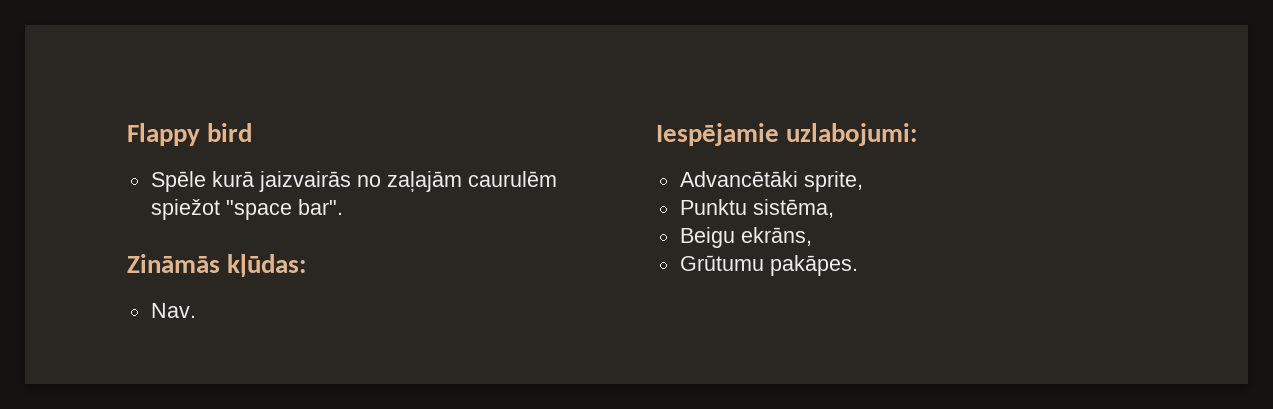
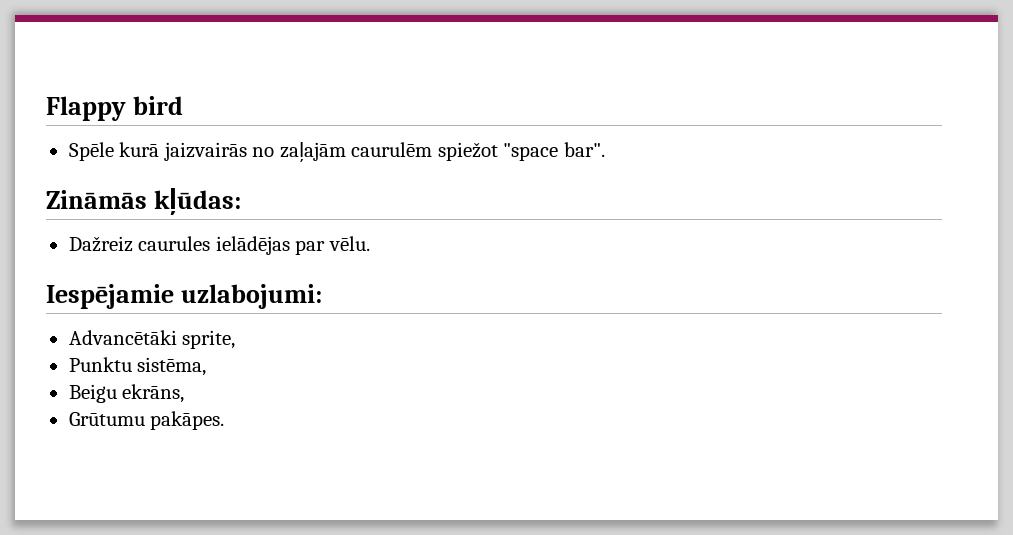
- Nav.
+ Dažreiz caurules ielādējas par vēlu.

